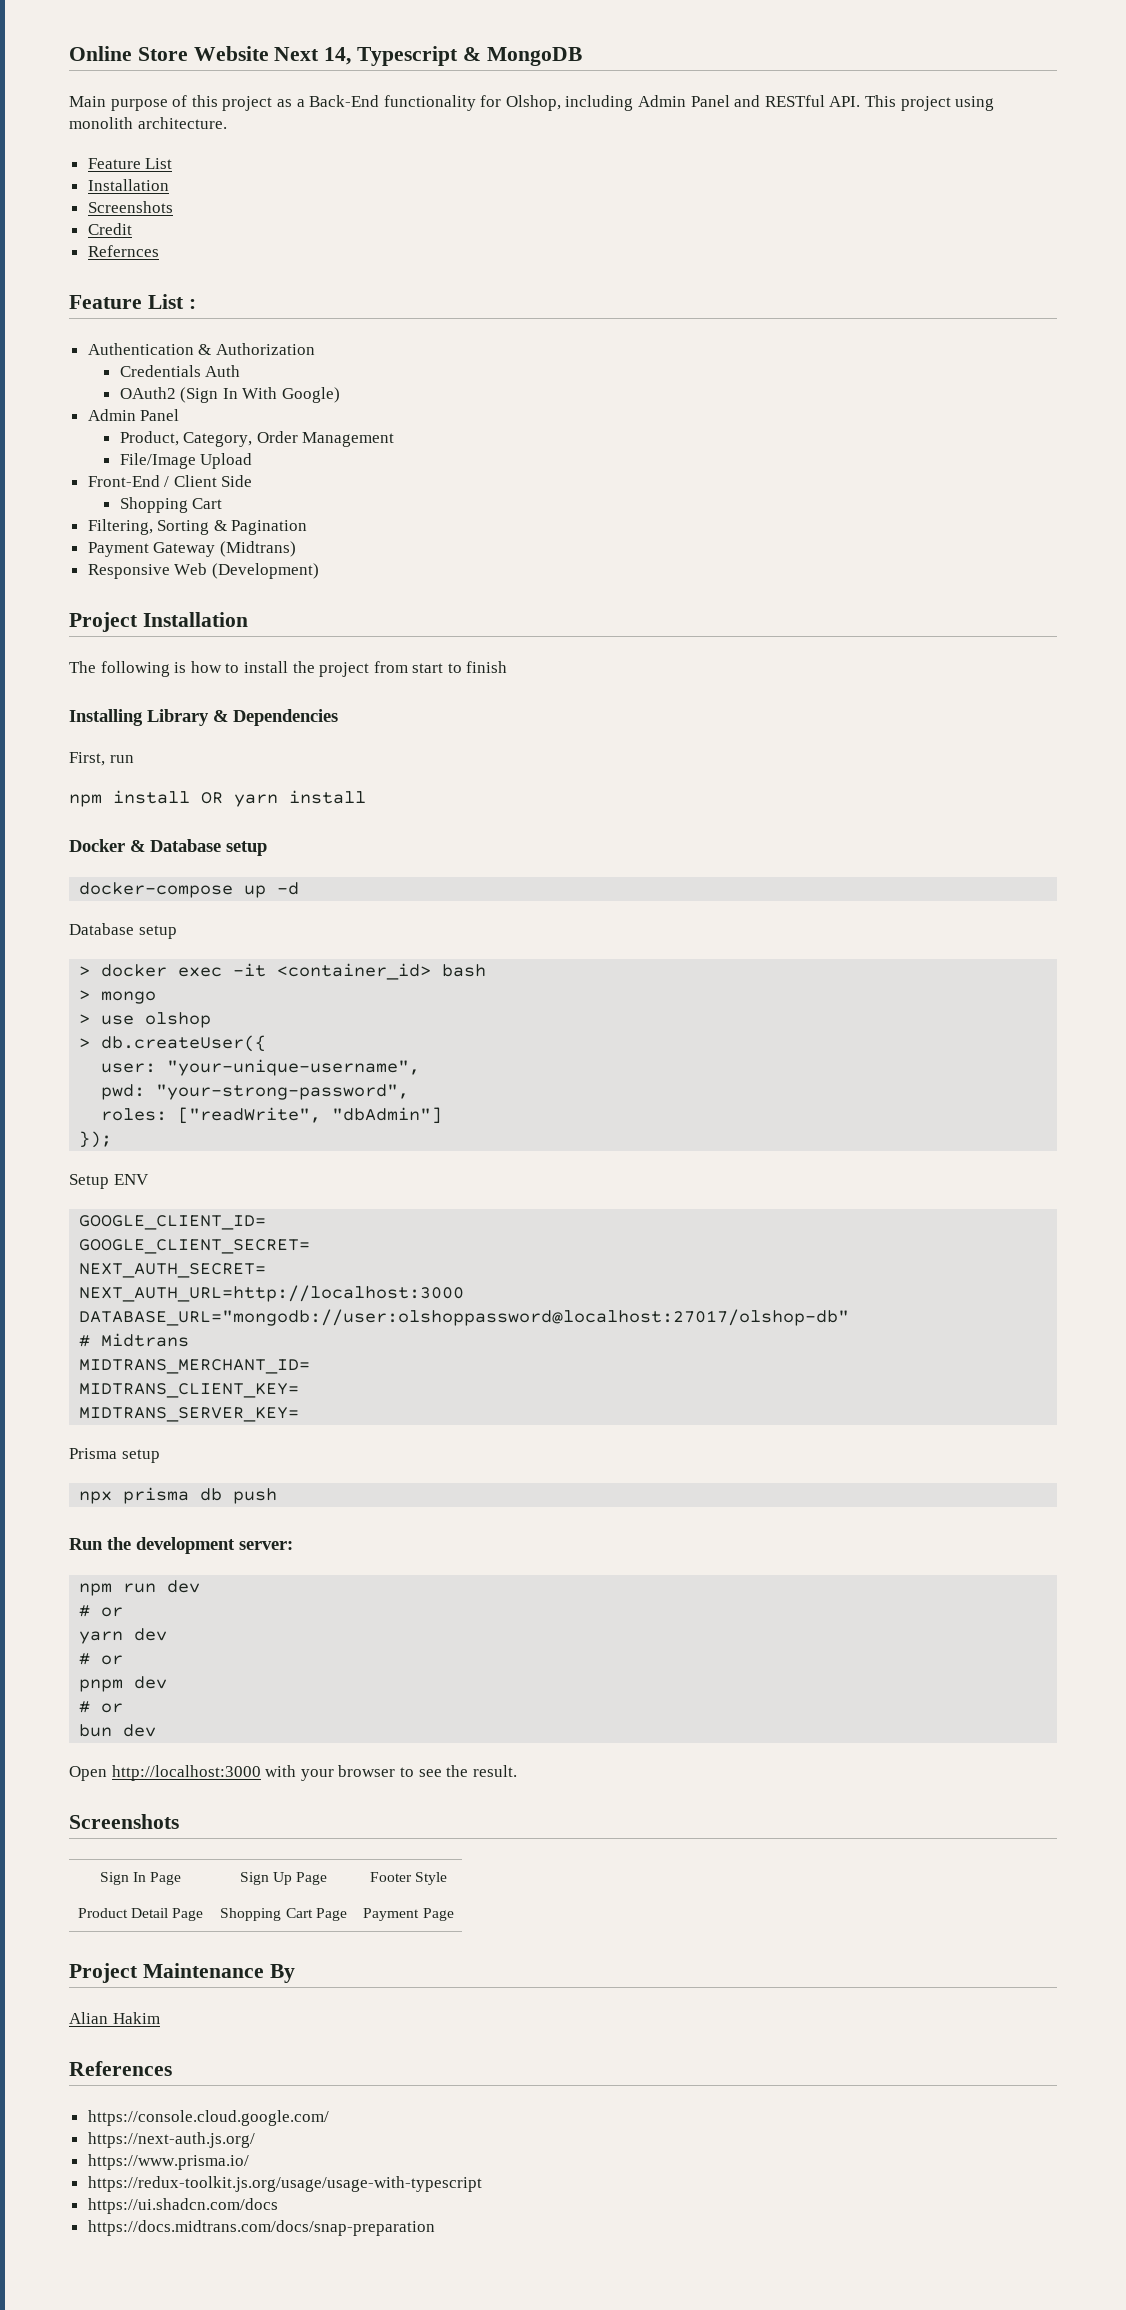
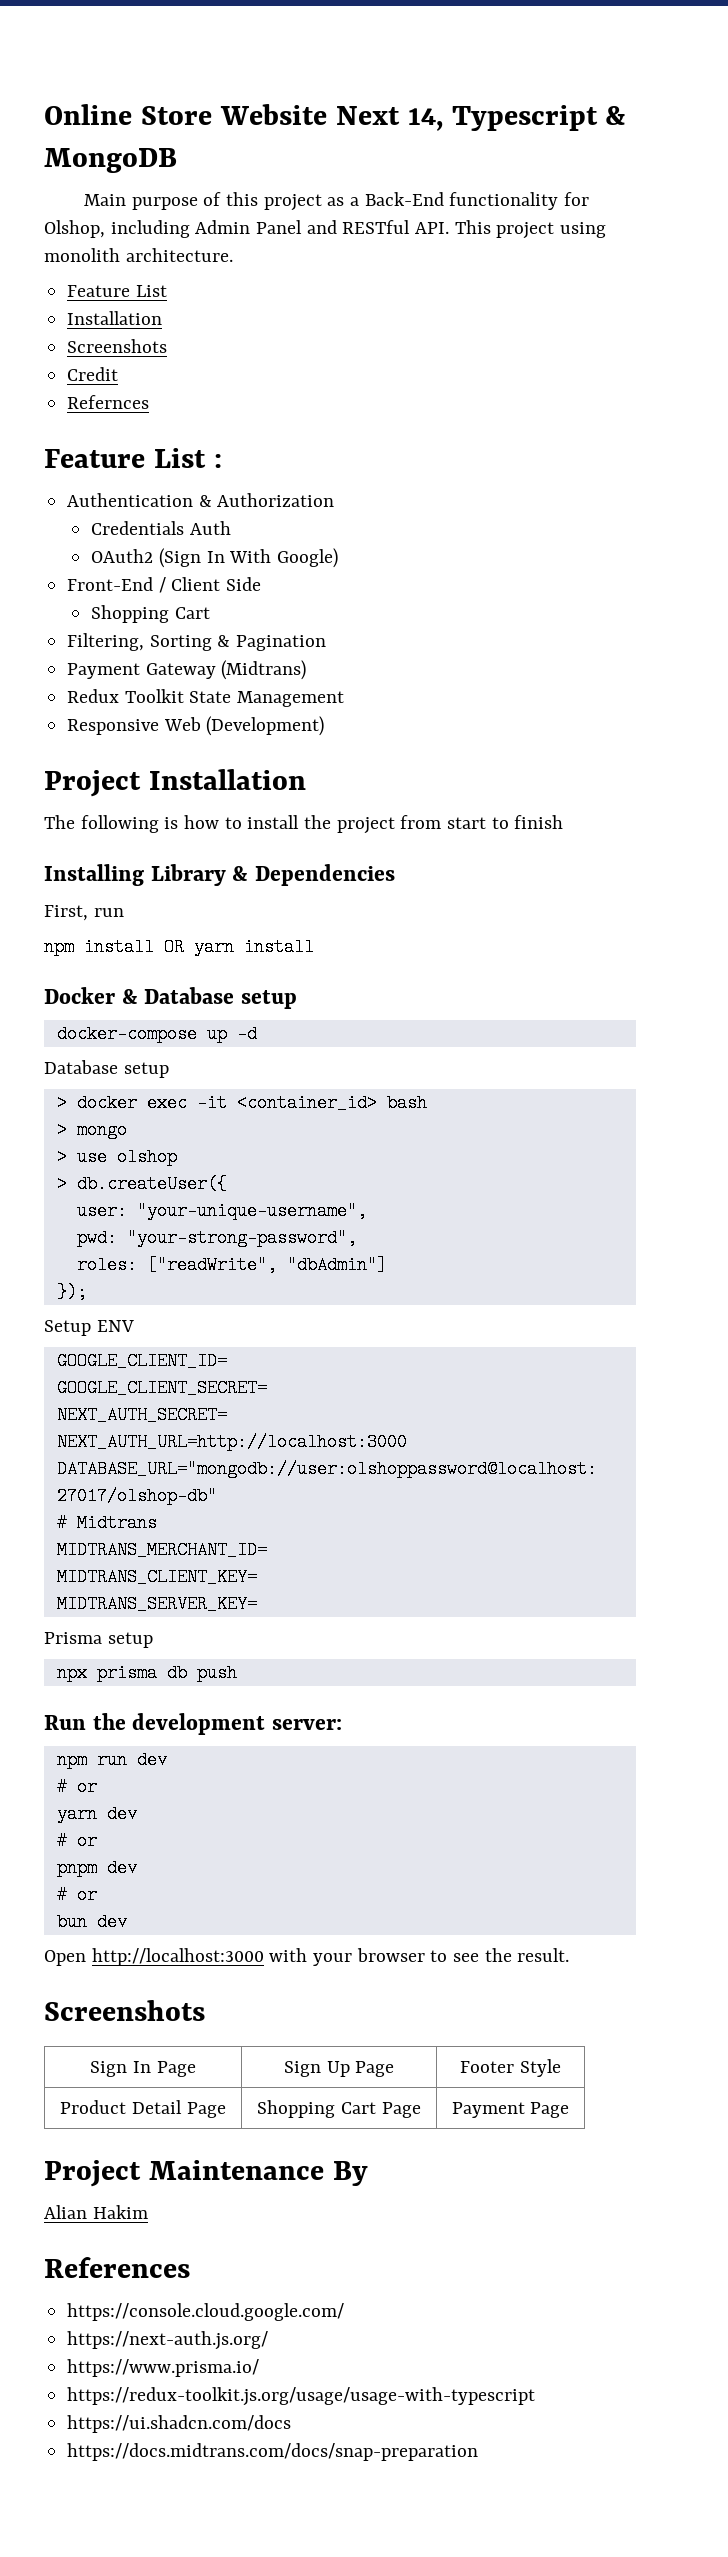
  OAuth2 (Sign In With Google)
- Admin Panel
- Product, Category, Order Management
- File/Image Upload
+ Redux Toolkit State Management

